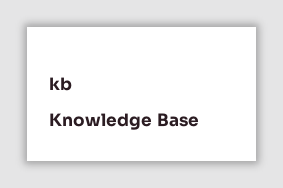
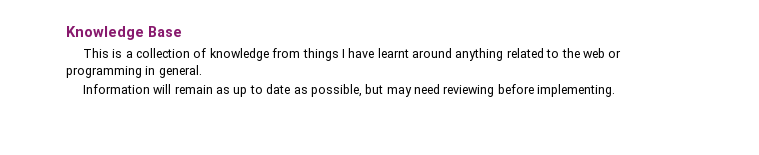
- kb
+ This is a collection of knowledge from things I have learnt around anything related to the web or programming in general.
+ Information will remain as up to date as possible, but may need reviewing before implementing.

